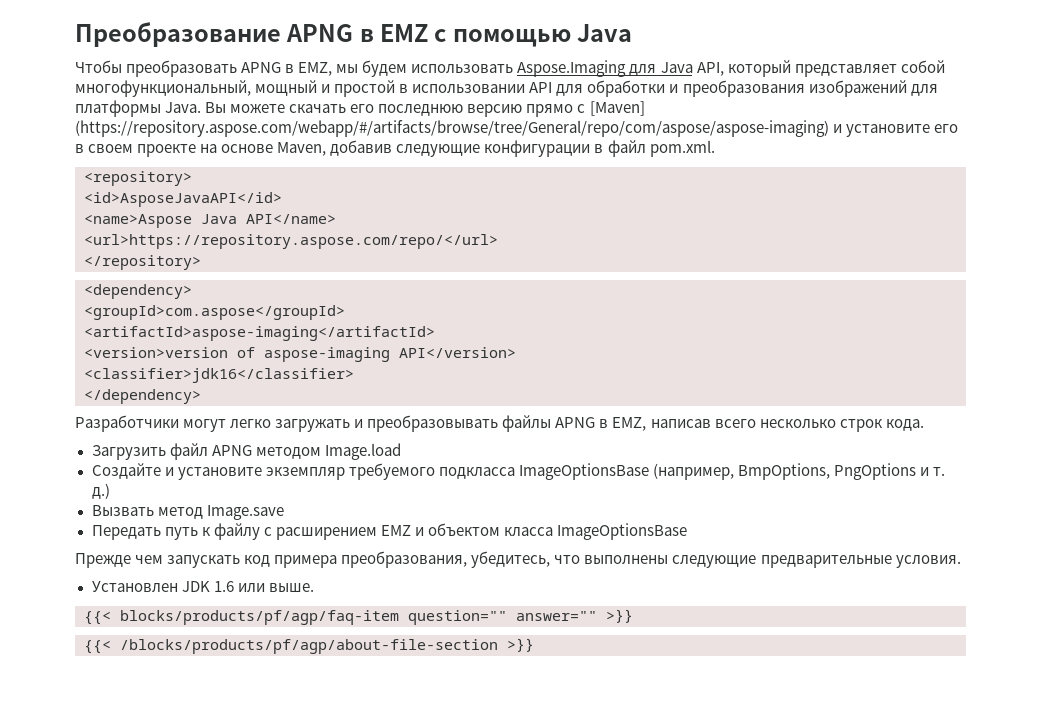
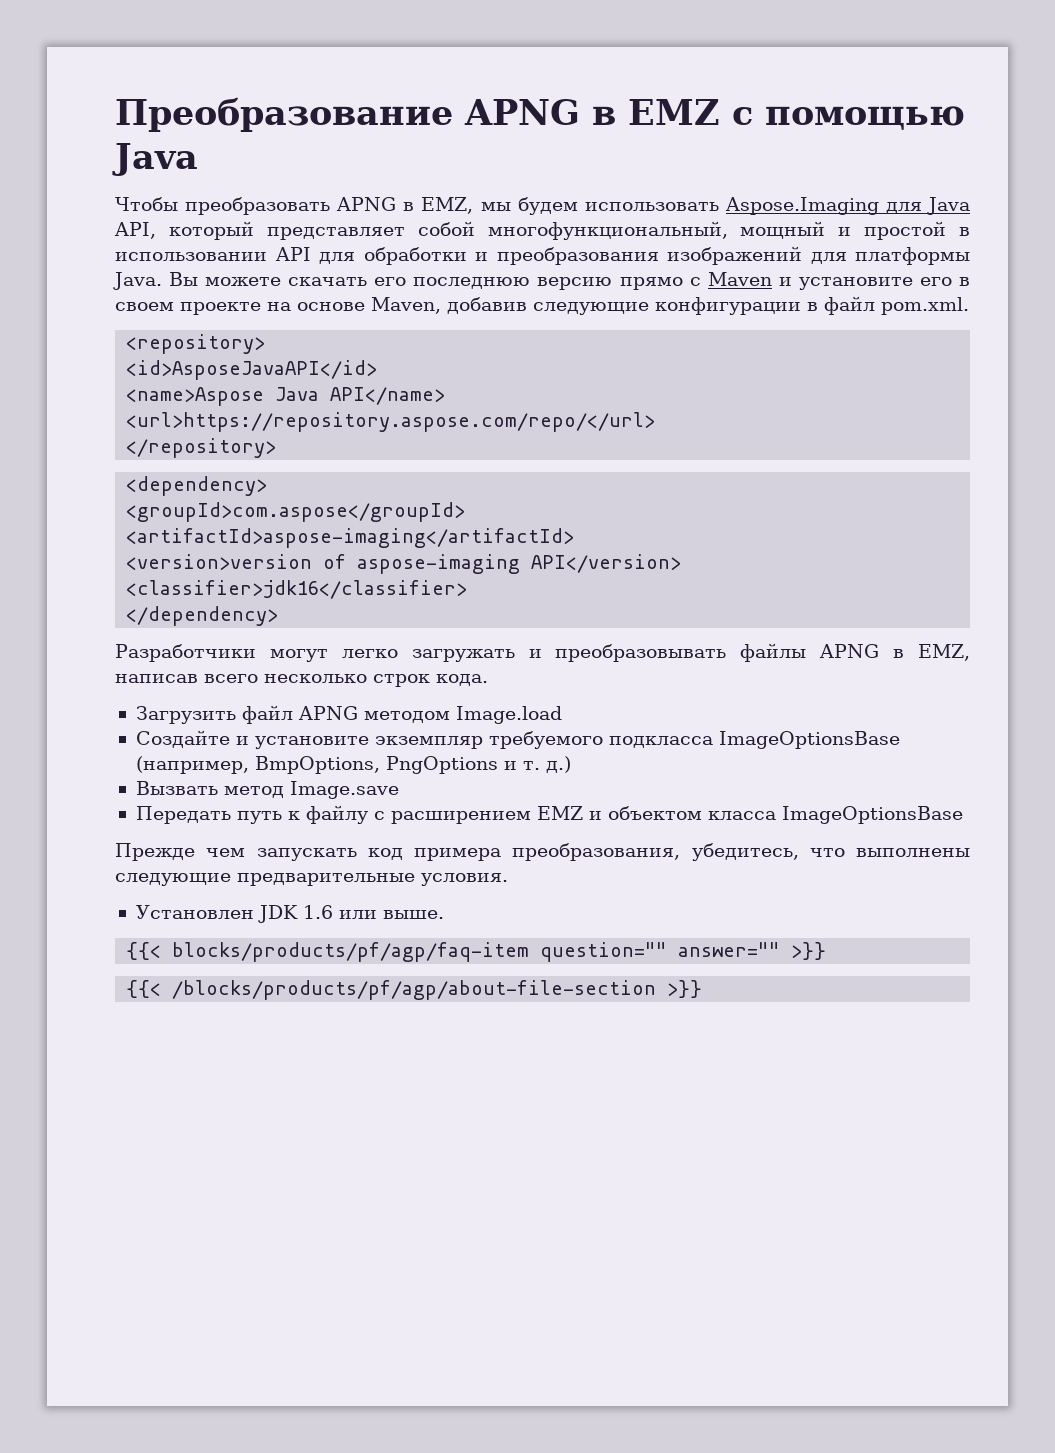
- Вы можете скачать его последнюю версию прямо с [Maven] (https://repository.aspose.com/webapp/#/artifacts/browse/tree/General/repo/com/aspose/aspose-imaging) и установите его в своем проекте на основе Maven, добавив следующие конфигурации в файл pom.xml.
+ Вы можете скачать его последнюю версию прямо с Maven и установите его в своем проекте на основе Maven, добавив следующие конфигурации в файл pom.xml.

